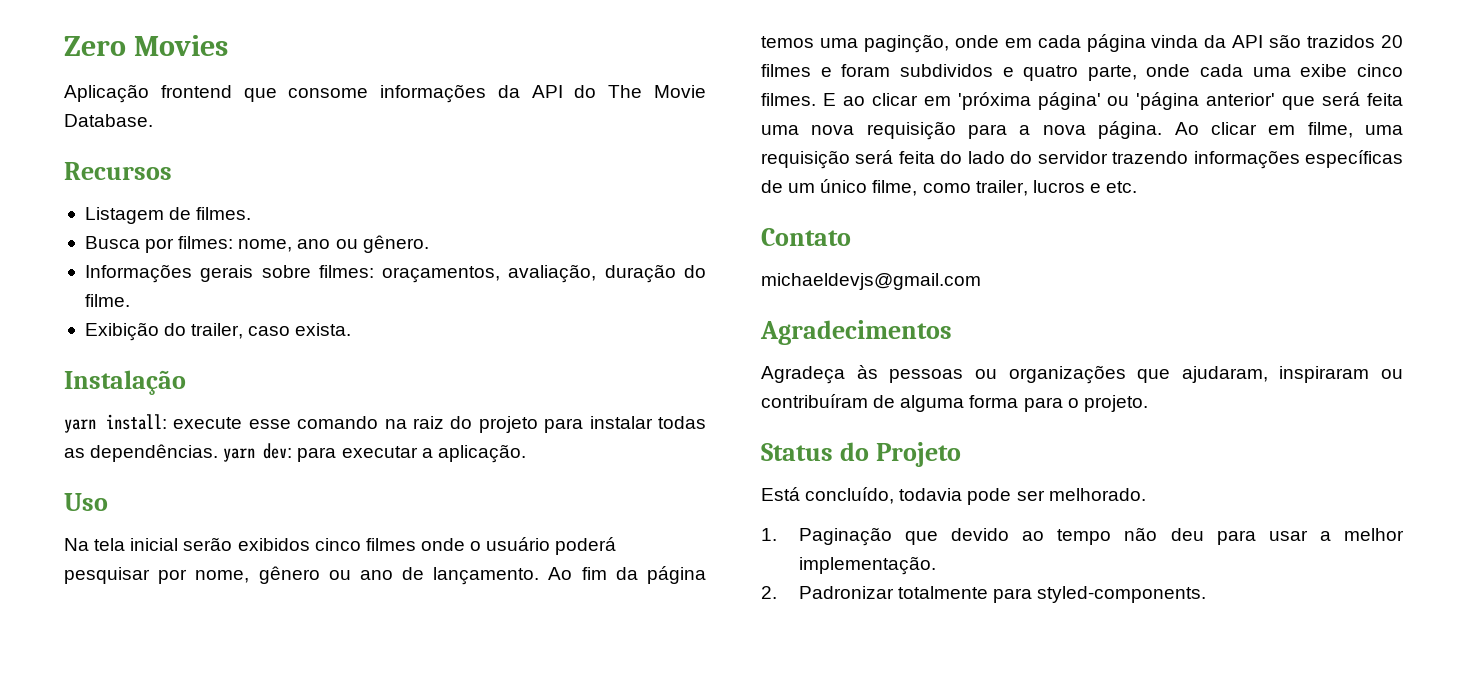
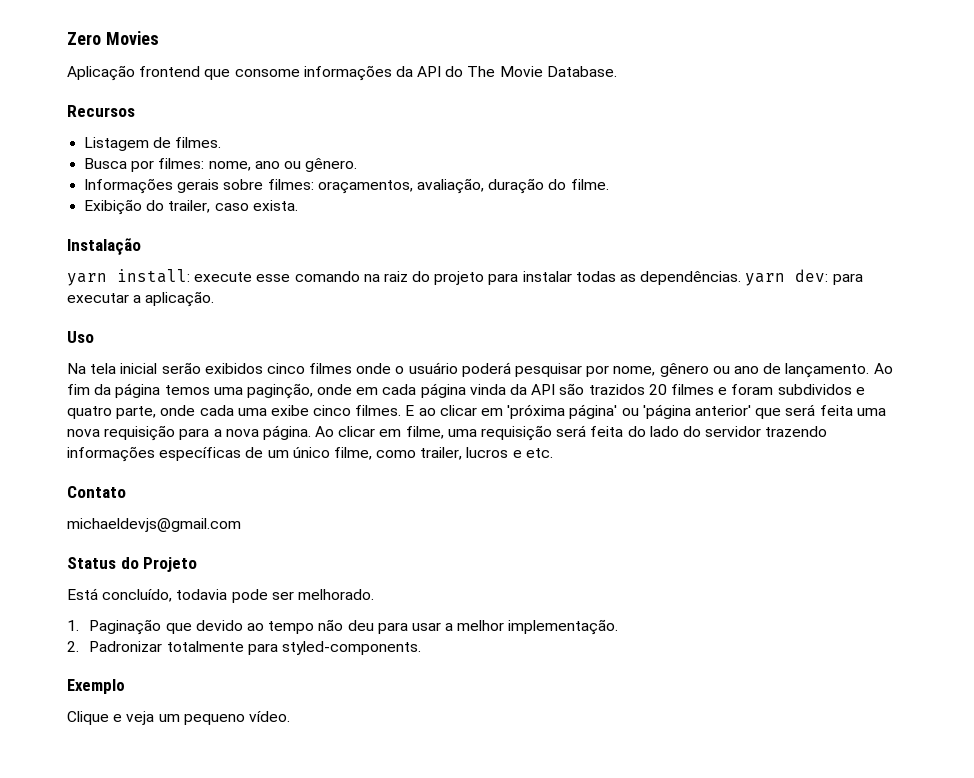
- Agradecimentos
- Agradeça às pessoas ou organizações que ajudaram, inspiraram ou contribuíram de alguma forma para o projeto.
+ Exemplo
+ Clique e veja um pequeno vídeo.

